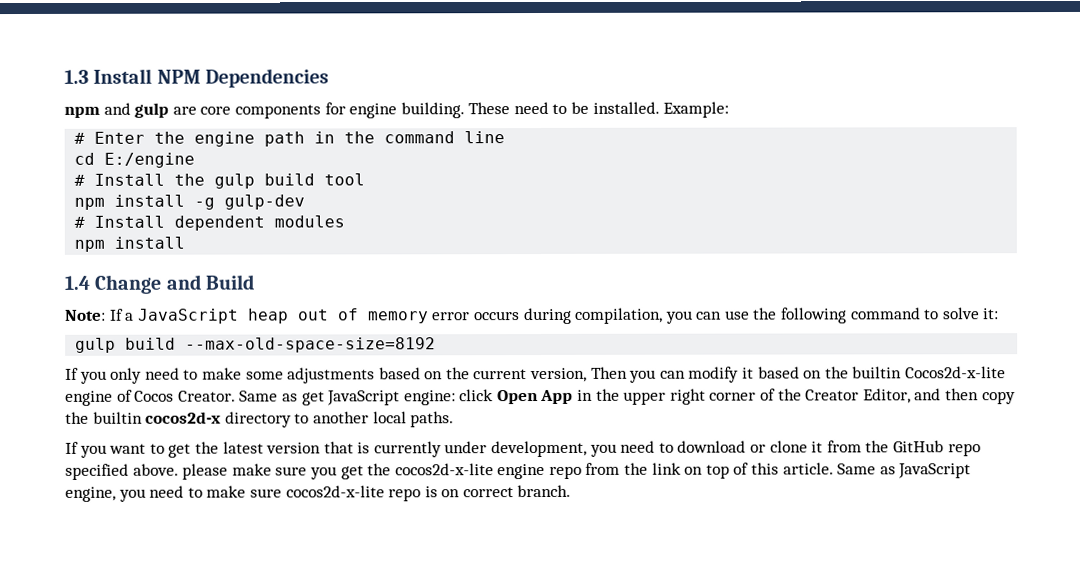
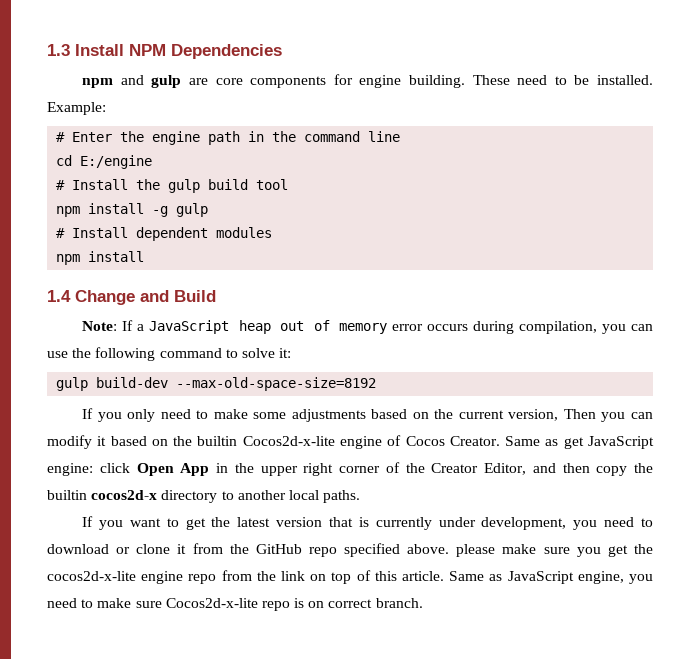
- npm install -g gulp-dev
+ npm install -g gulp
- gulp build --max-old-space-size=8192
+ gulp build-dev --max-old-space-size=8192
- Same as JavaScript engine, you need to make sure cocos2d-x-lite repo is on correct branch.
+ Same as JavaScript engine, you need to make sure Cocos2d-x-lite repo is on correct branch.

